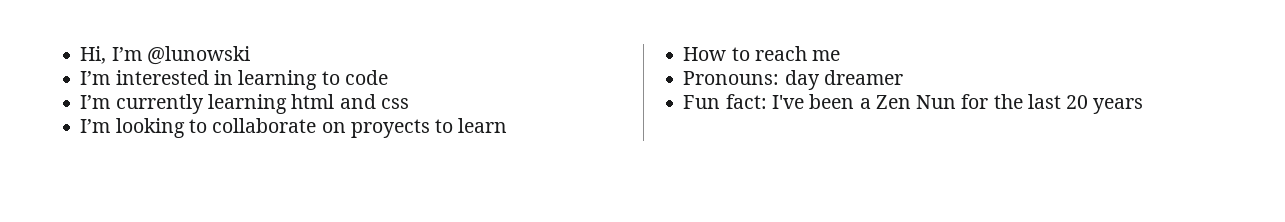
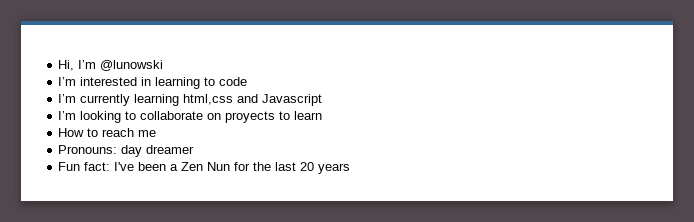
- I’m currently learning html and css
+ I’m currently learning html,css and Javascript

